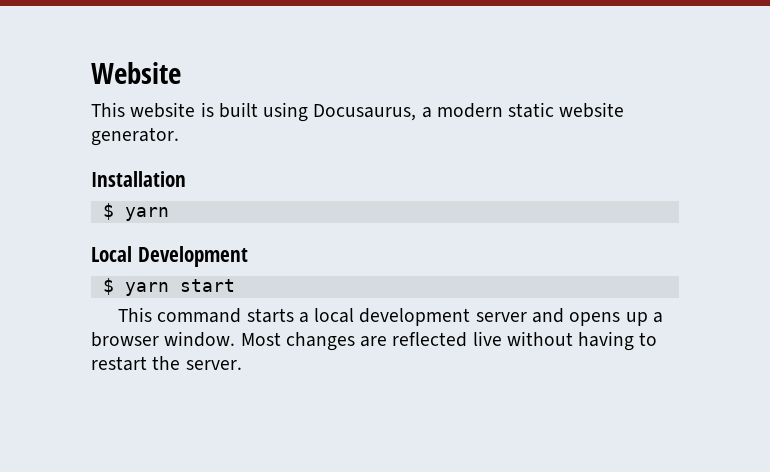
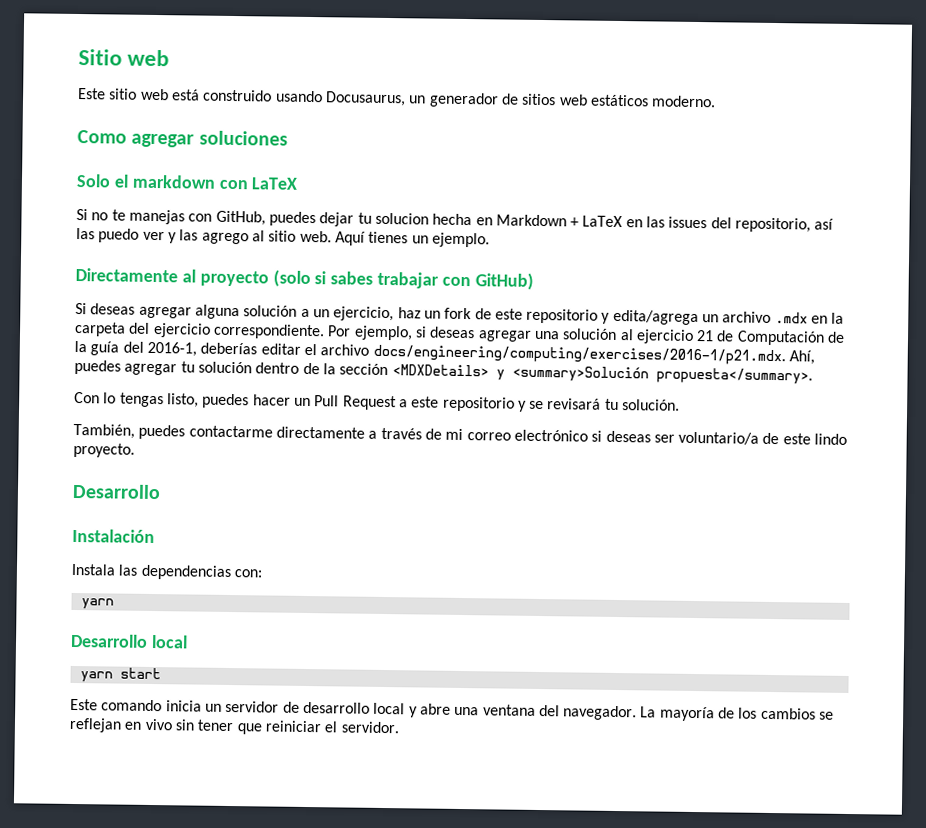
- Website
- This website is built using Docusaurus, a modern static website generator.
- Installation
- $ yarn
- Local Development
- $ yarn start
- This command starts a local development server and opens up a browser window. Most changes are reflected live without having to restart the server.
+ Sitio web
+ Este sitio web está construido usando Docusaurus, un generador de sitios web estáticos moderno.
+ Como agregar soluciones
+ Solo el markdown con LaTeX
+ Si no te manejas con GitHub, puedes dejar tu solucion hecha en Markdown + LaTeX en las issues del repositorio, así las puedo ver y las agrego al sitio web. Aquí tienes un ejemplo.
+ Directamente al proyecto (solo si sabes trabajar con GitHub)
+ Si deseas agregar alguna solución a un ejercicio, haz un fork de este repositorio y edita/agrega un archivo .mdx en la carpeta del ejercicio correspondiente. Por ejemplo, si deseas agregar una solución al ejercicio 21 de Computación de la guía del 2016-1, deberías editar el archivo docs/engineering/computing/exercises/2016-1/p21.mdx. Ahí, puedes agregar tu solución dentro de la sección <MDXDetails> y <summary>Solución propuesta</summary>.
+ Con lo tengas listo, puedes hacer un Pull Request a este repositorio y se revisará tu solución.
+ También, puedes contactarme directamente a través de mi correo electrónico si deseas ser voluntario/a de este lindo proyecto.
+ Desarrollo
+ Instalación
+ Instala las dependencias con:
+ yarn
+ Desarrollo local
+ yarn start
+ Este comando inicia un servidor de desarrollo local y abre una ventana del navegador. La mayoría de los cambios se reflejan en vivo sin tener que reiniciar el servidor.

